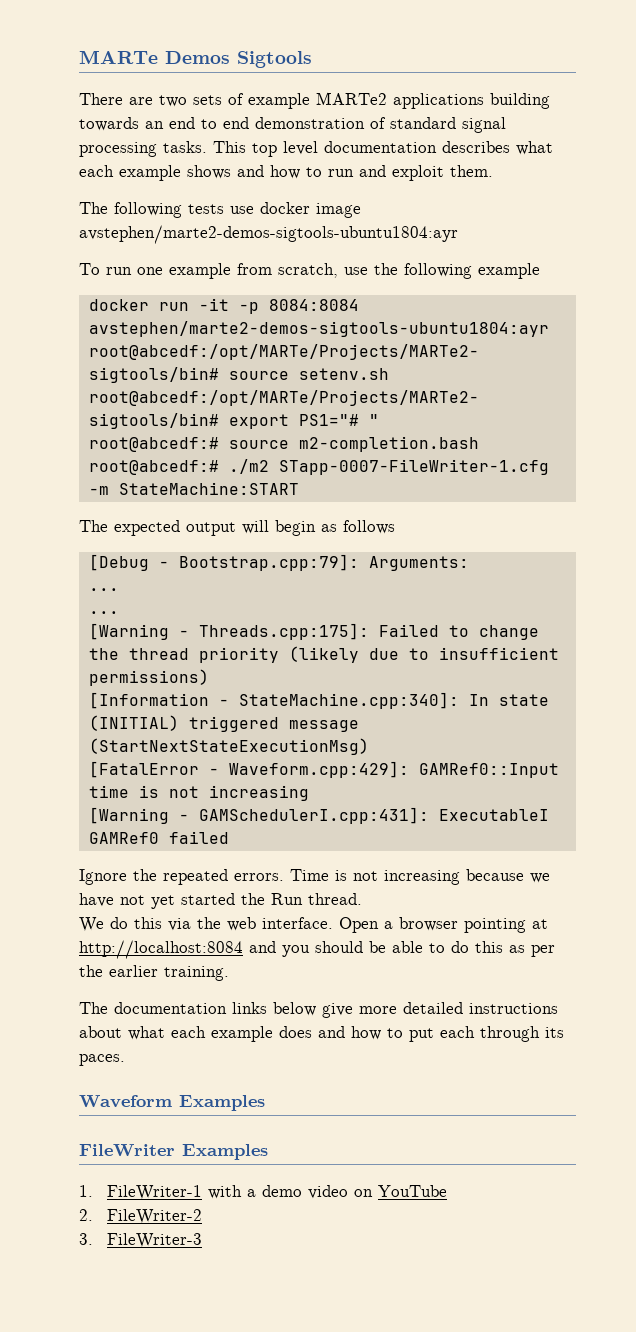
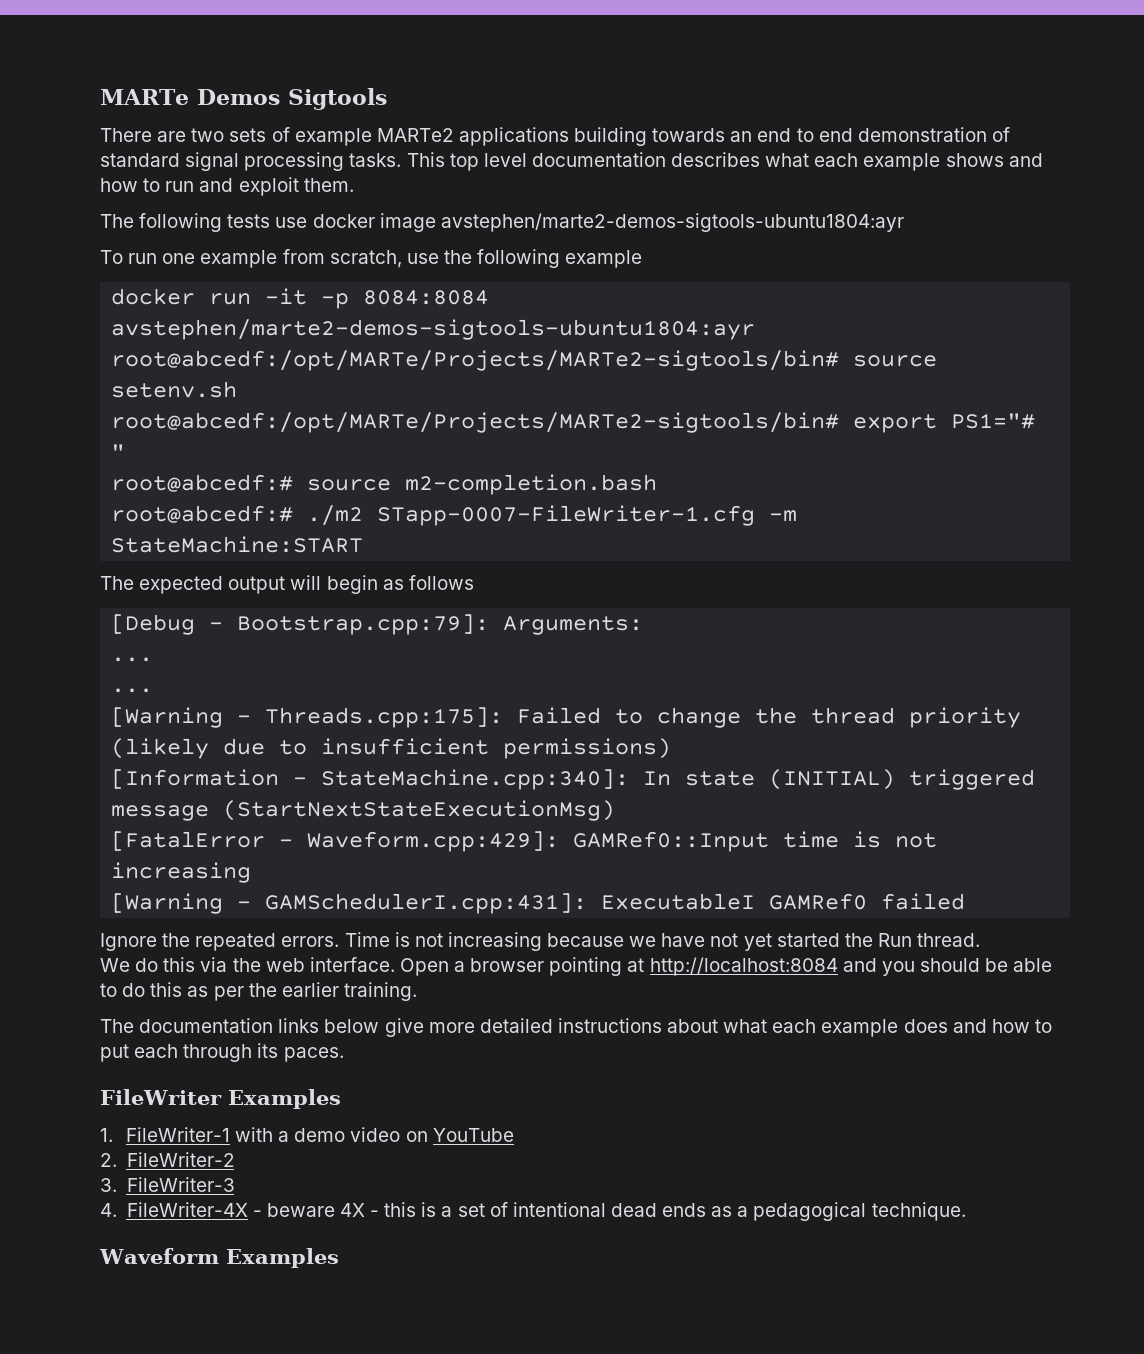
- Waveform Examples
+ 4. FileWriter-4X - beware 4X - this is a set of intentional dead ends as a pedagogical technique.
+ Waveform Examples

